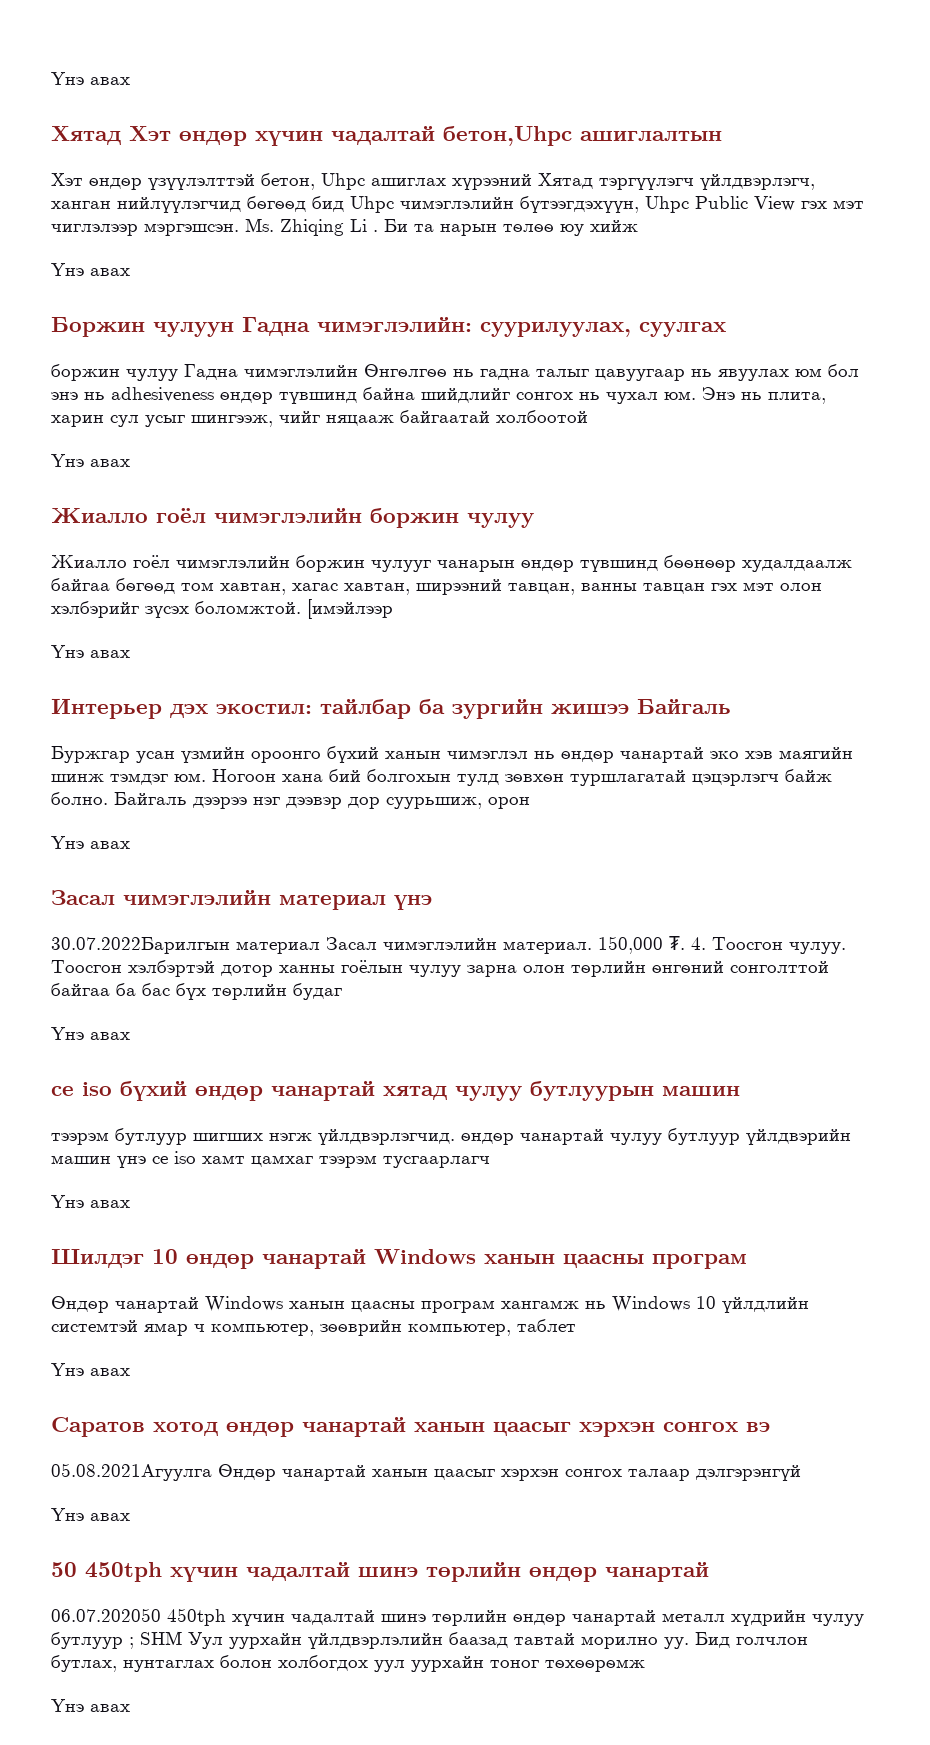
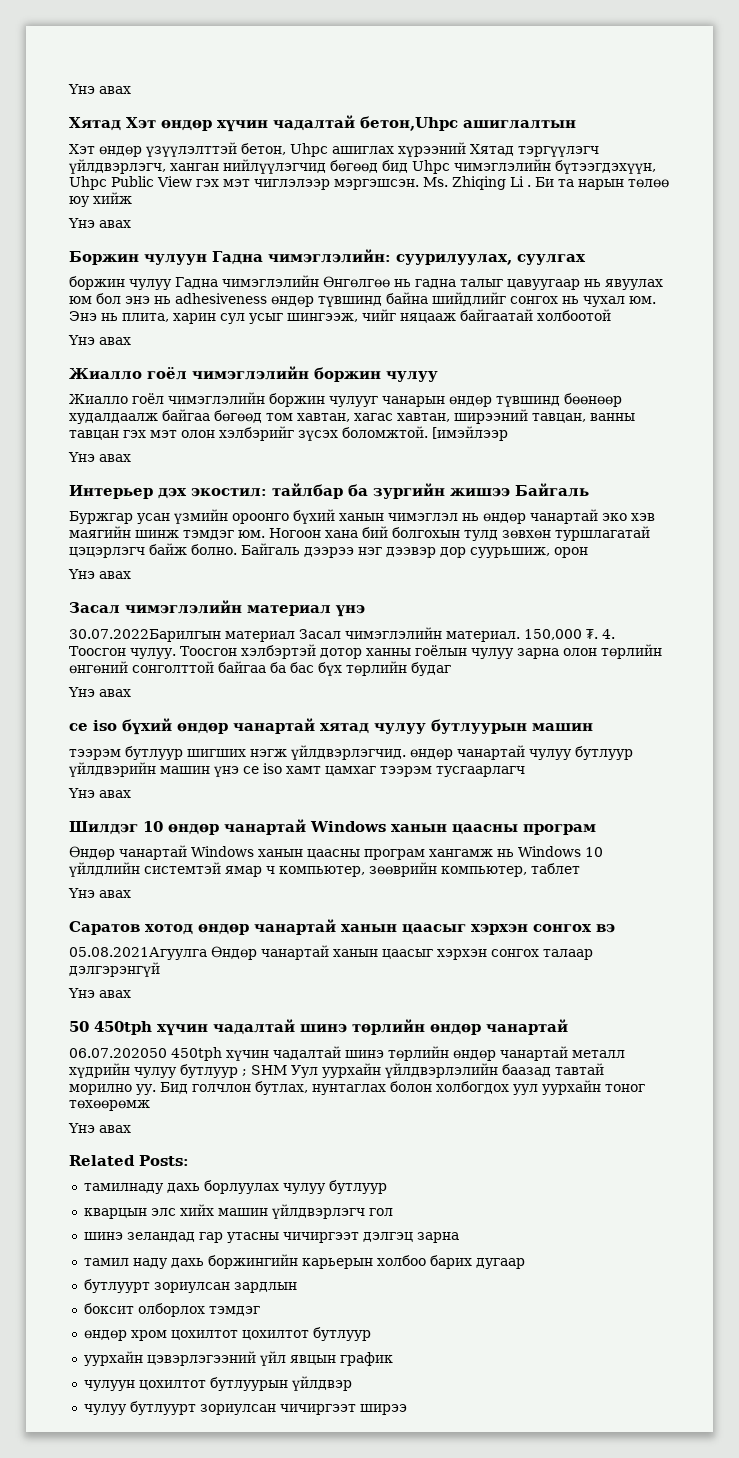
+ Related Posts:
+ тамилнаду дахь борлуулах чулуу бутлуур
+ кварцын элс хийх машин үйлдвэрлэгч гол
+ шинэ зеландад гар утасны чичиргээт дэлгэц зарна
+ тамил наду дахь боржингийн карьерын холбоо барих дугаар
+ бутлуурт зориулсан зардлын
+ боксит олборлох тэмдэг
+ өндөр хром цохилтот цохилтот бутлуур
+ уурхайн цэвэрлэгээний үйл явцын график
+ чулуун цохилтот бутлуурын үйлдвэр
+ чулуу бутлуурт зориулсан чичиргээт ширээ

